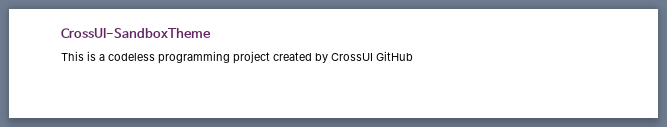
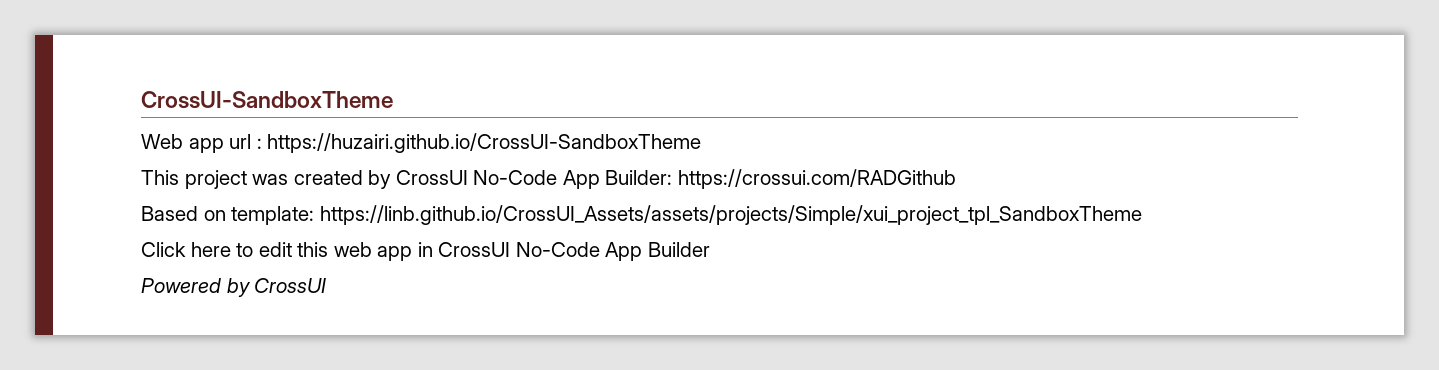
- This is a codeless programming project created by CrossUI GitHub
+ Web app url : https://huzairi.github.io/CrossUI-SandboxTheme
+ This project was created by CrossUI No-Code App Builder: https://crossui.com/RADGithub
+ Based on template: https://linb.github.io/CrossUI_Assets/assets/projects/Simple/xui_project_tpl_SandboxTheme
+ Click here to edit this web app in CrossUI No-Code App Builder
+ Powered by CrossUI

